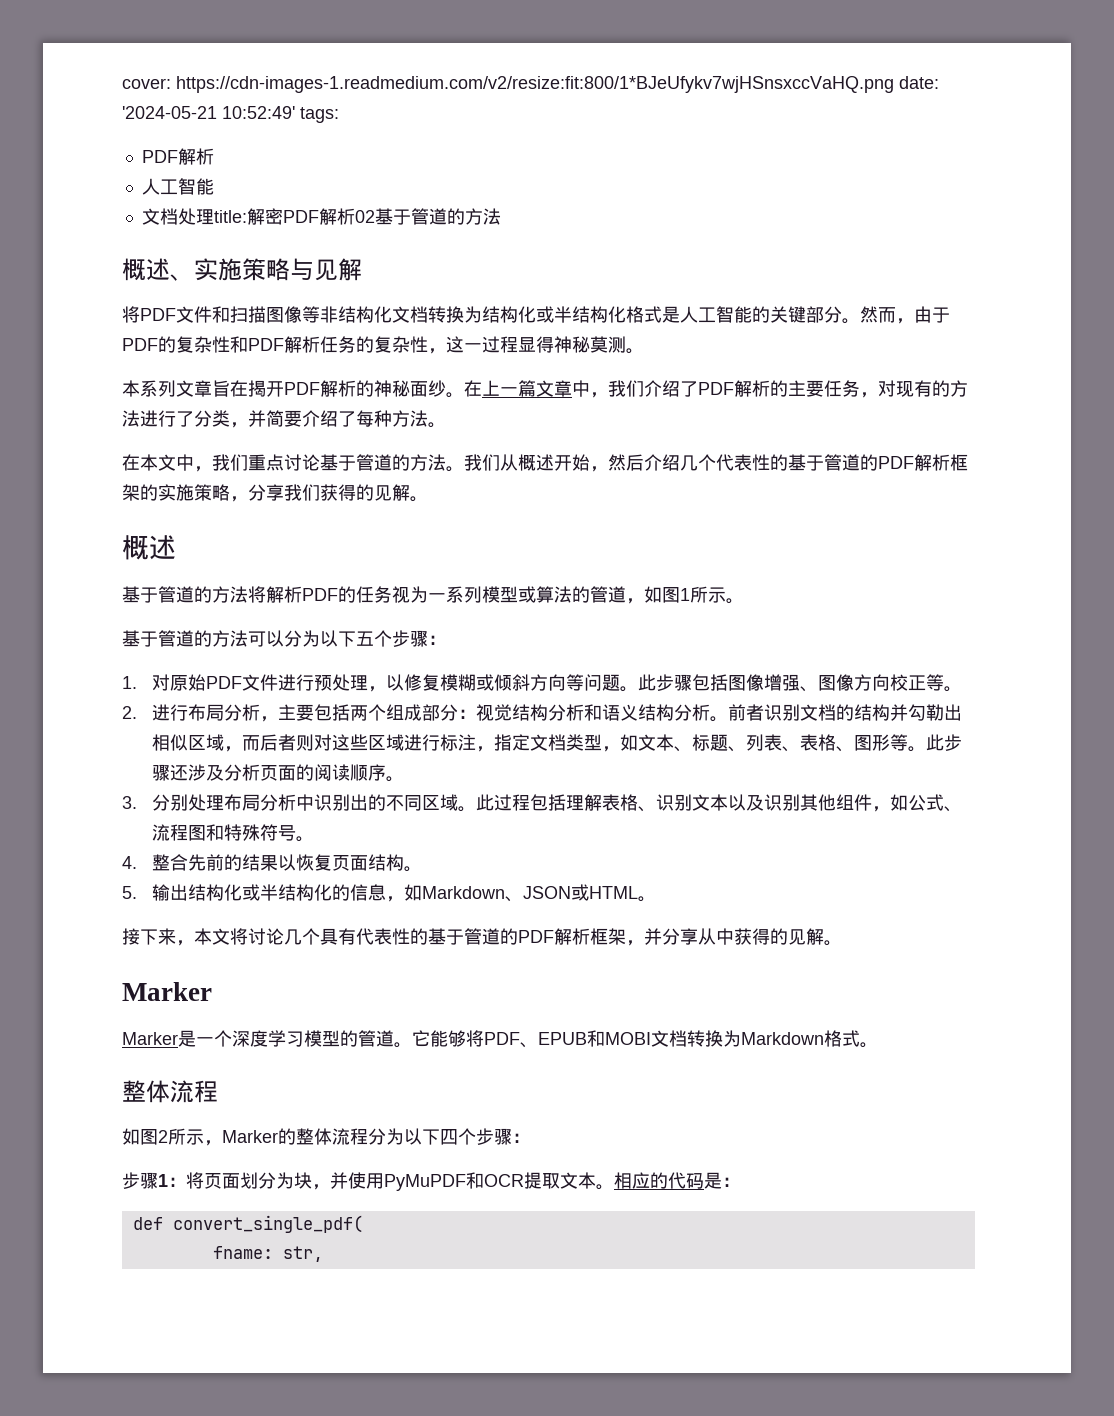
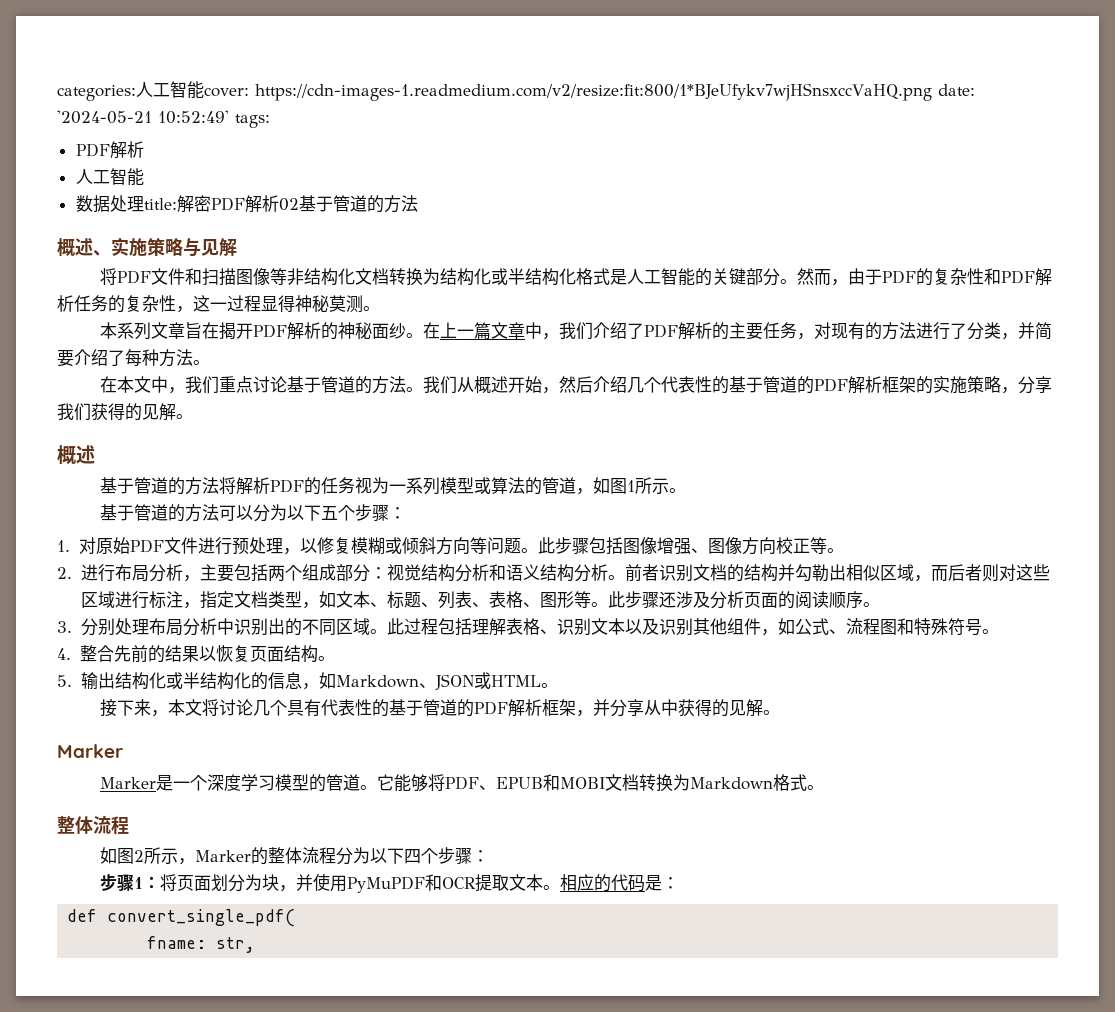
- cover: https://cdn-images-1.readmedium.com/v2/resize:fit:800/1*BJeUfykv7wjHSnsxccVaHQ.png date: '2024-05-21 10:52:49' tags:
+ categories:人工智能cover: https://cdn-images-1.readmedium.com/v2/resize:fit:800/1*BJeUfykv7wjHSnsxccVaHQ.png date: '2024-05-21 10:52:49' tags:
- 文档处理title:解密PDF解析02基于管道的方法
+ 数据处理title:解密PDF解析02基于管道的方法

